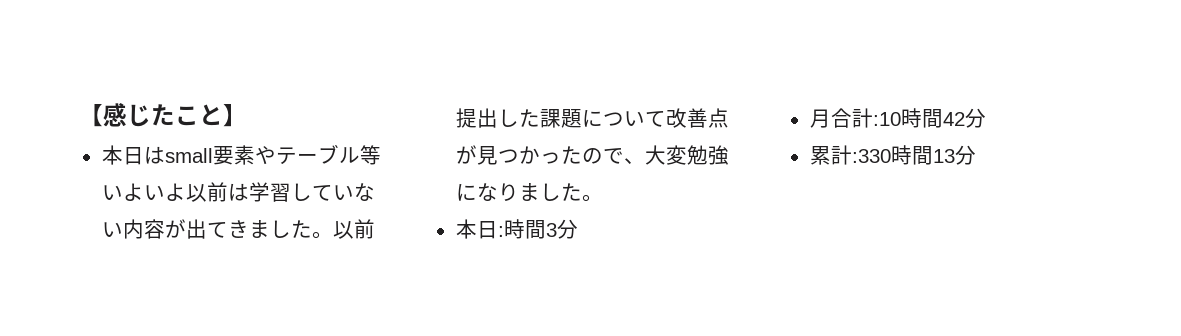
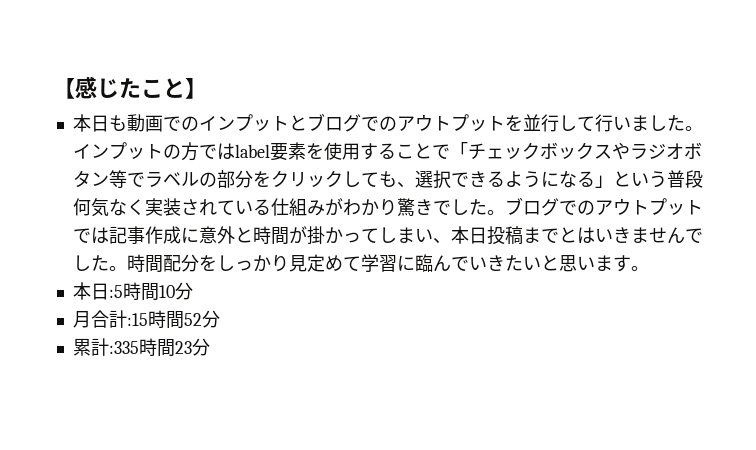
- 本日はsmall要素やテーブル等いよいよ以前は学習していない内容が出てきました。以前提出した課題について改善点が見つかったので、大変勉強になりました。
- 本日:時間3分
+ 本日も動画でのインプットとブログでのアウトプットを並行して行いました。インプットの方ではlabel要素を使用することで「チェックボックスやラジオボタン等でラベルの部分をクリックしても、選択できるようになる」という普段何気なく実装されている仕組みがわかり驚きでした。ブログでのアウトプットでは記事作成に意外と時間が掛かってしまい、本日投稿までとはいきませんでした。時間配分をしっかり見定めて学習に臨んでいきたいと思います。
+ 本日:5時間10分
- 月合計:10時間42分
+ 月合計:15時間52分
- 累計:330時間13分
+ 累計:335時間23分

